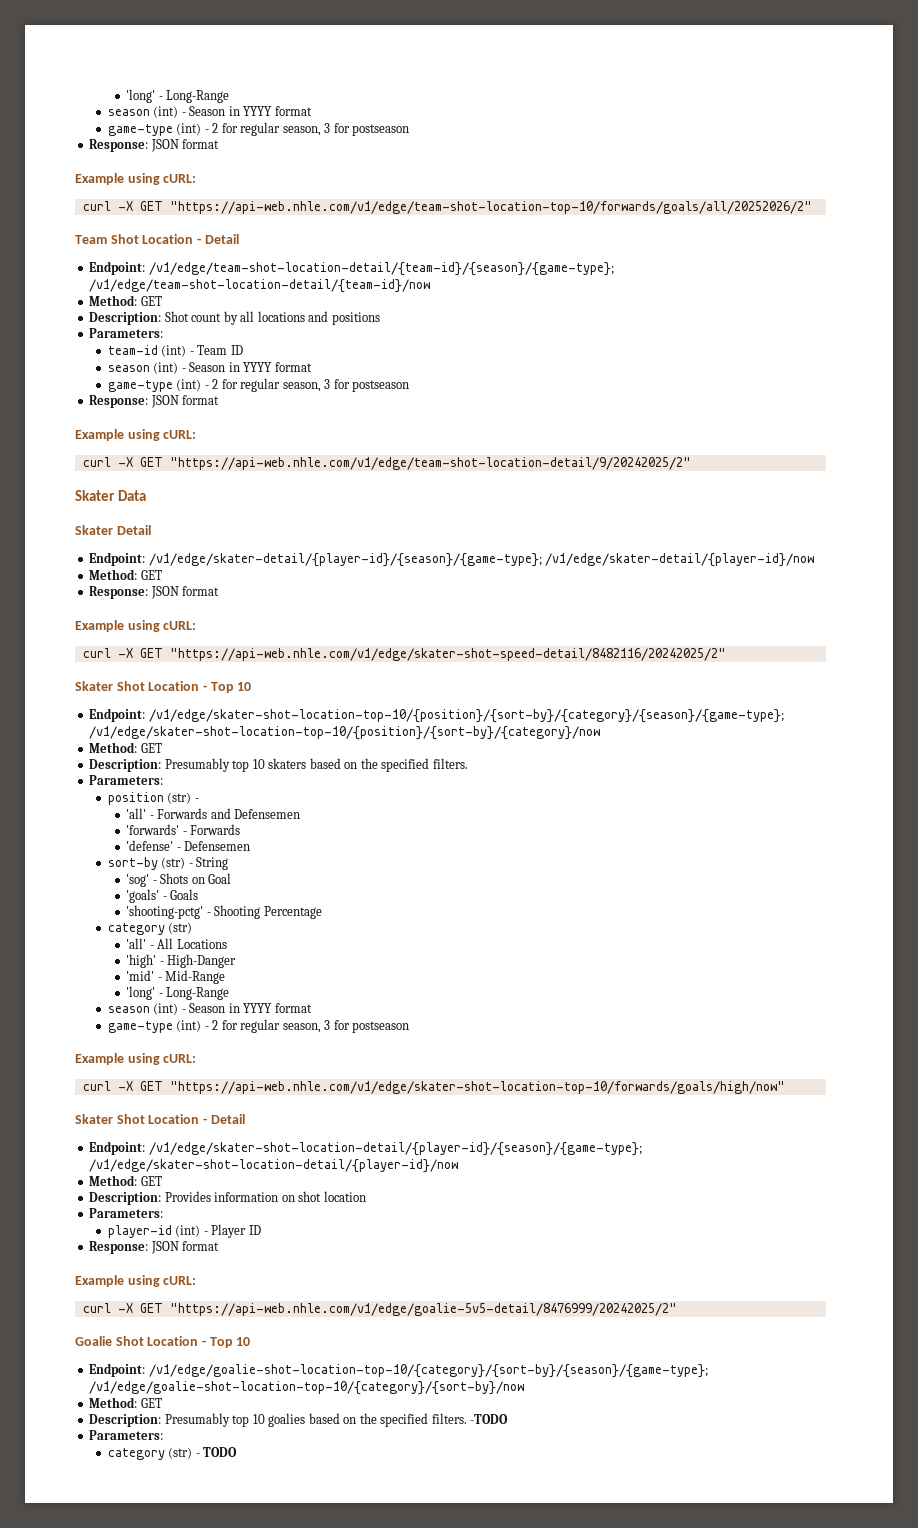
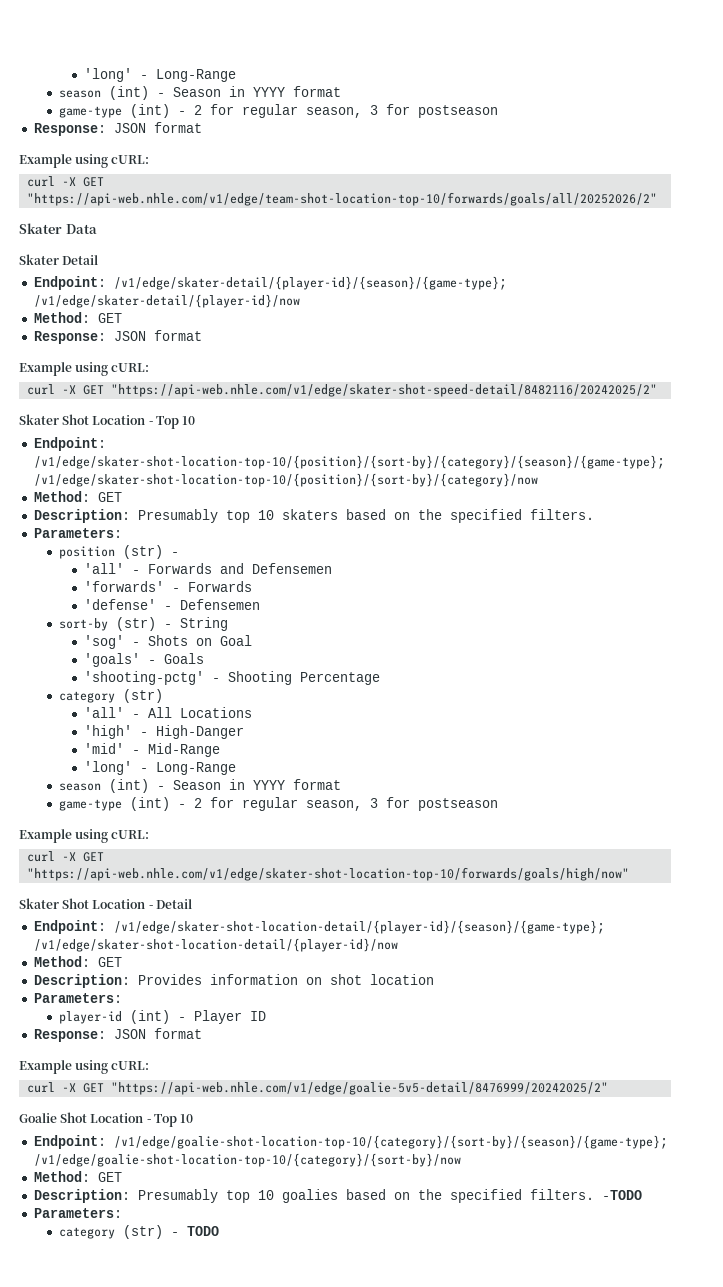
- Team Shot Location - Detail
- Endpoint: /v1/edge/team-shot-location-detail/{team-id}/{season}/{game-type}; /v1/edge/team-shot-location-detail/{team-id}/now
- Method: GET
- Description: Shot count by all locations and positions
- Parameters:
- team-id (int) - Team ID
- season (int) - Season in YYYY format
- game-type (int) - 2 for regular season, 3 for postseason
- Response: JSON format
- Example using cURL:
- curl -X GET "https://api-web.nhle.com/v1/edge/team-shot-location-detail/9/20242025/2"

